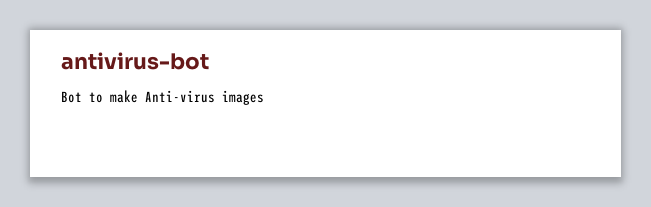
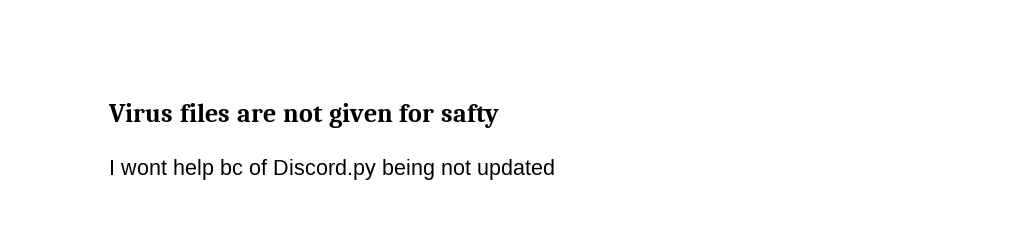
- antivirus-bot
- Bot to make Anti-virus images
+ Virus files are not given for safty
+ I wont help bc of Discord.py being not updated

